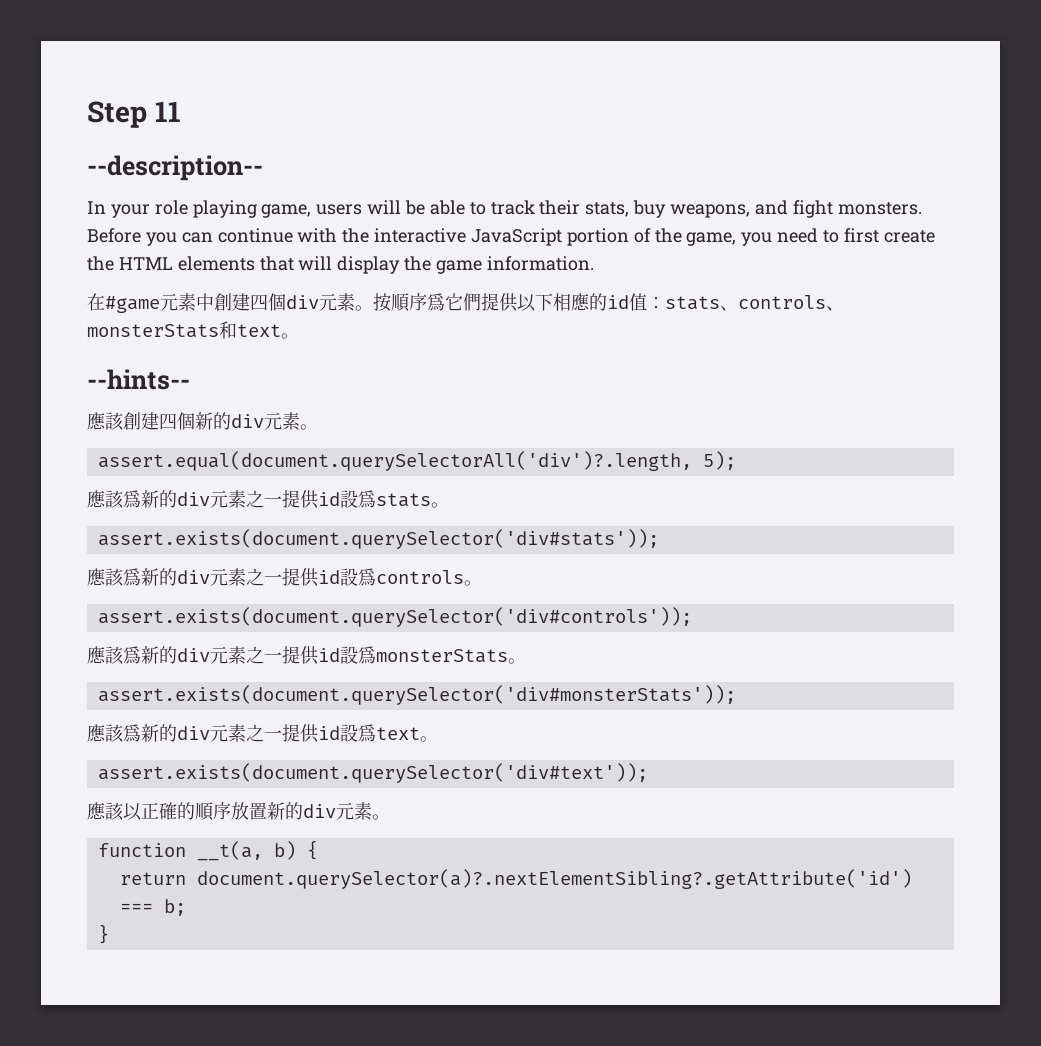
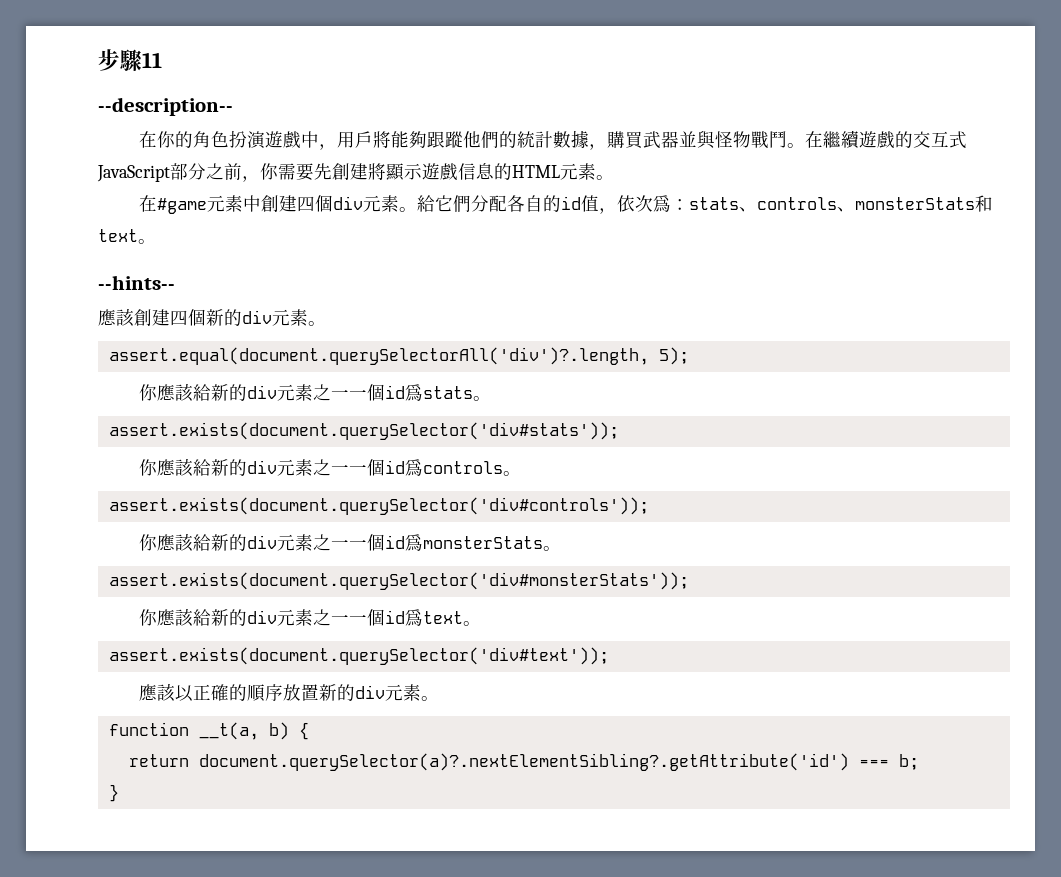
- Step 11
+ 步驟11
- In your role playing game, users will be able to track their stats, buy weapons, and fight monsters. Before you can continue with the interactive JavaScript portion of the game, you need to first create the HTML elements that will display the game information.
+ 在你的角色扮演遊戲中，用戶將能夠跟蹤他們的統計數據，購買武器並與怪物戰鬥。在繼續遊戲的交互式JavaScript部分之前，你需要先創建將顯示遊戲信息的HTML元素。
- 按順序爲它們提供以下相應的id值：stats、controls、monsterStats和text。
+ 給它們分配各自的id值，依次爲：stats、controls、monsterStats和text。
- 應該爲新的div元素之一提供id設爲stats。
+ 你應該給新的div元素之一一個id爲stats。
- 應該爲新的div元素之一提供id設爲controls。
+ 你應該給新的div元素之一一個id爲controls。
- 應該爲新的div元素之一提供id設爲monsterStats。
+ 你應該給新的div元素之一一個id爲monsterStats。
- 應該爲新的div元素之一提供id設爲text。
+ 你應該給新的div元素之一一個id爲text。

